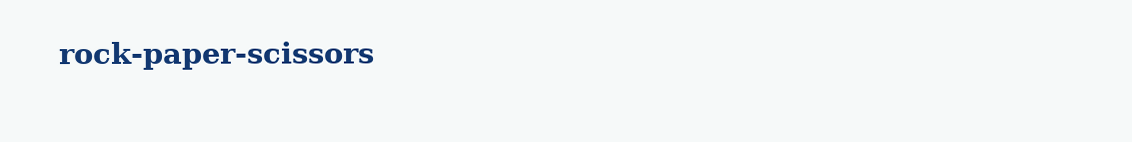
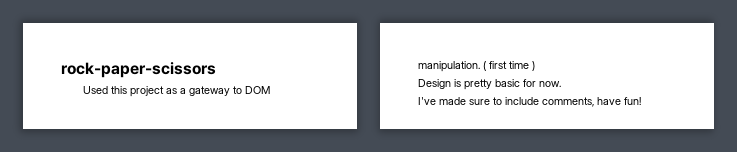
+ Used this project as a gateway to DOM manipulation. ( first time )
+ Design is pretty basic for now.
+ I've made sure to include comments, have fun!

